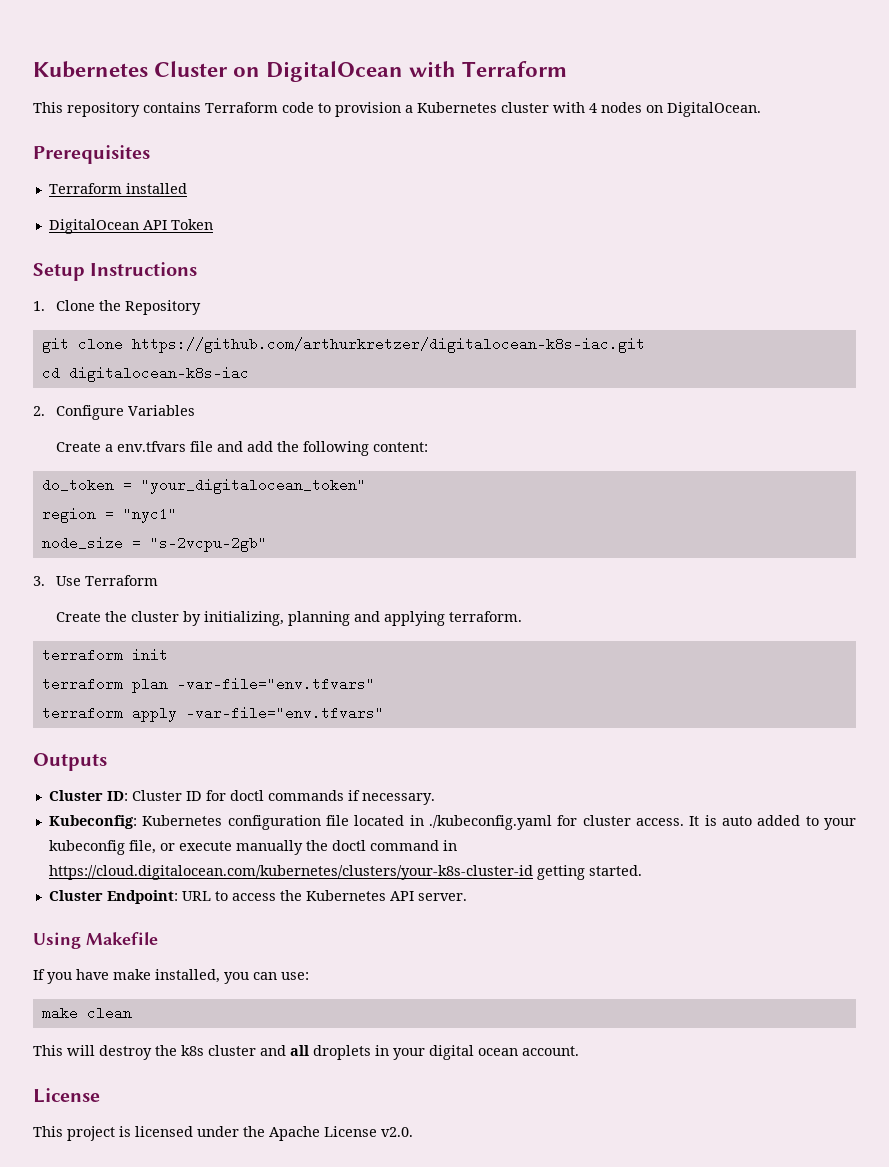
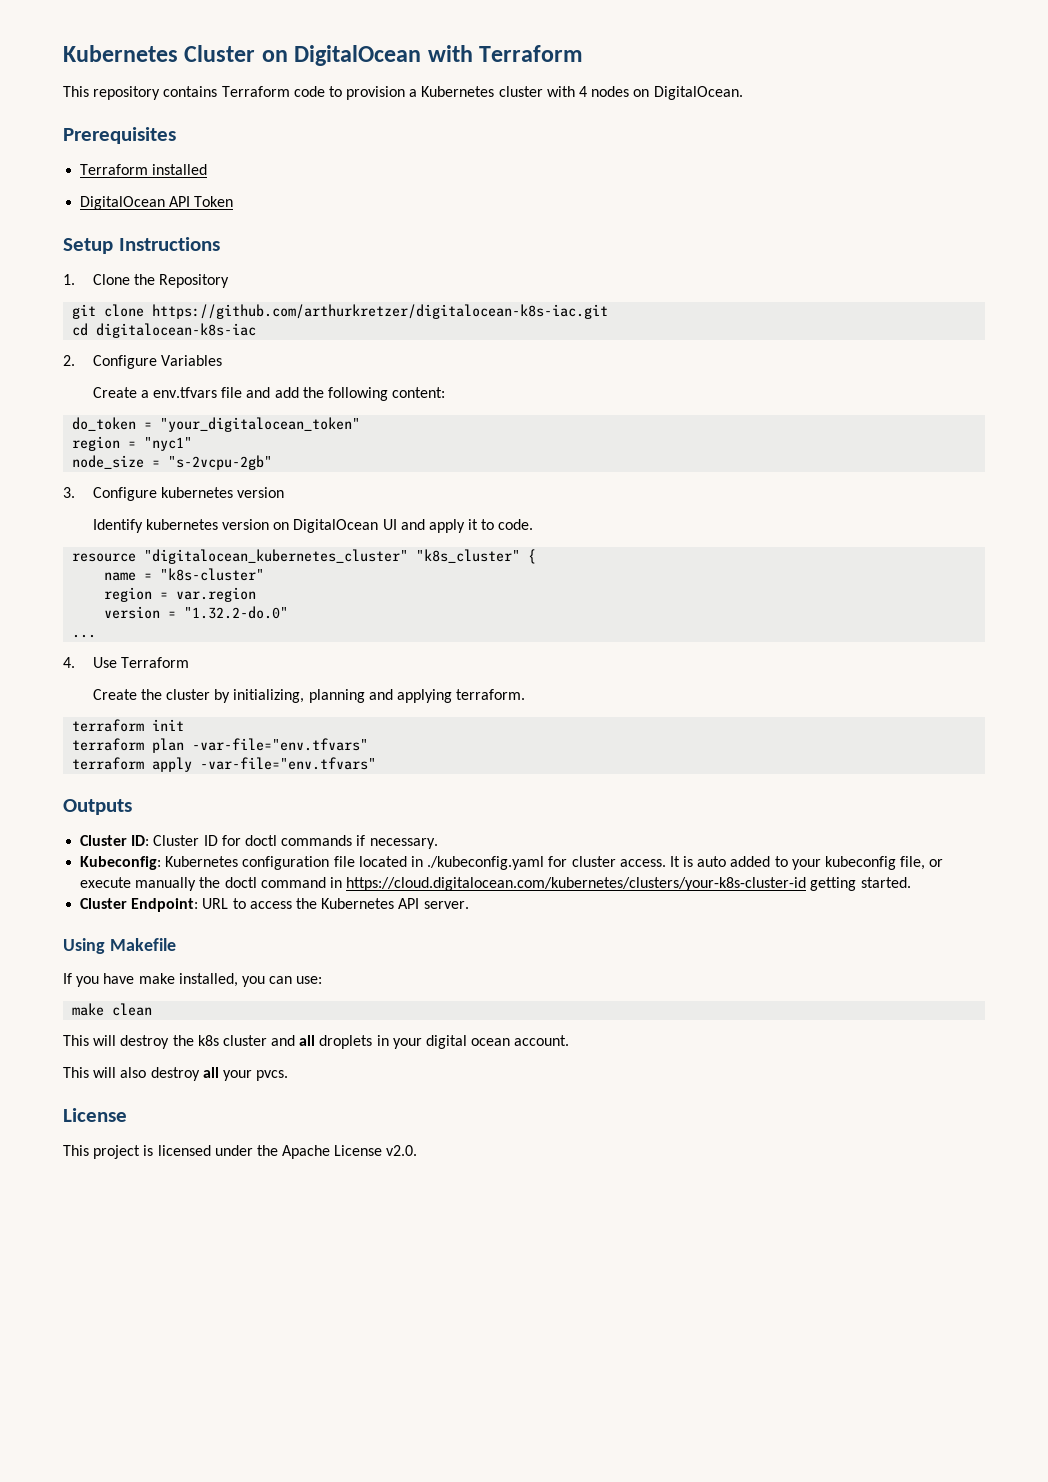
- 3. Use Terraform
+ 3. Configure kubernetes version
+ Identify kubernetes version on DigitalOcean UI and apply it to code.
+ resource "digitalocean_kubernetes_cluster" "k8s_cluster" {
+ name = "k8s-cluster"
+ region = var.region
+ version = "1.32.2-do.0"
+ ...
+ 4. Use Terraform
+ This will also destroy all your pvcs.

